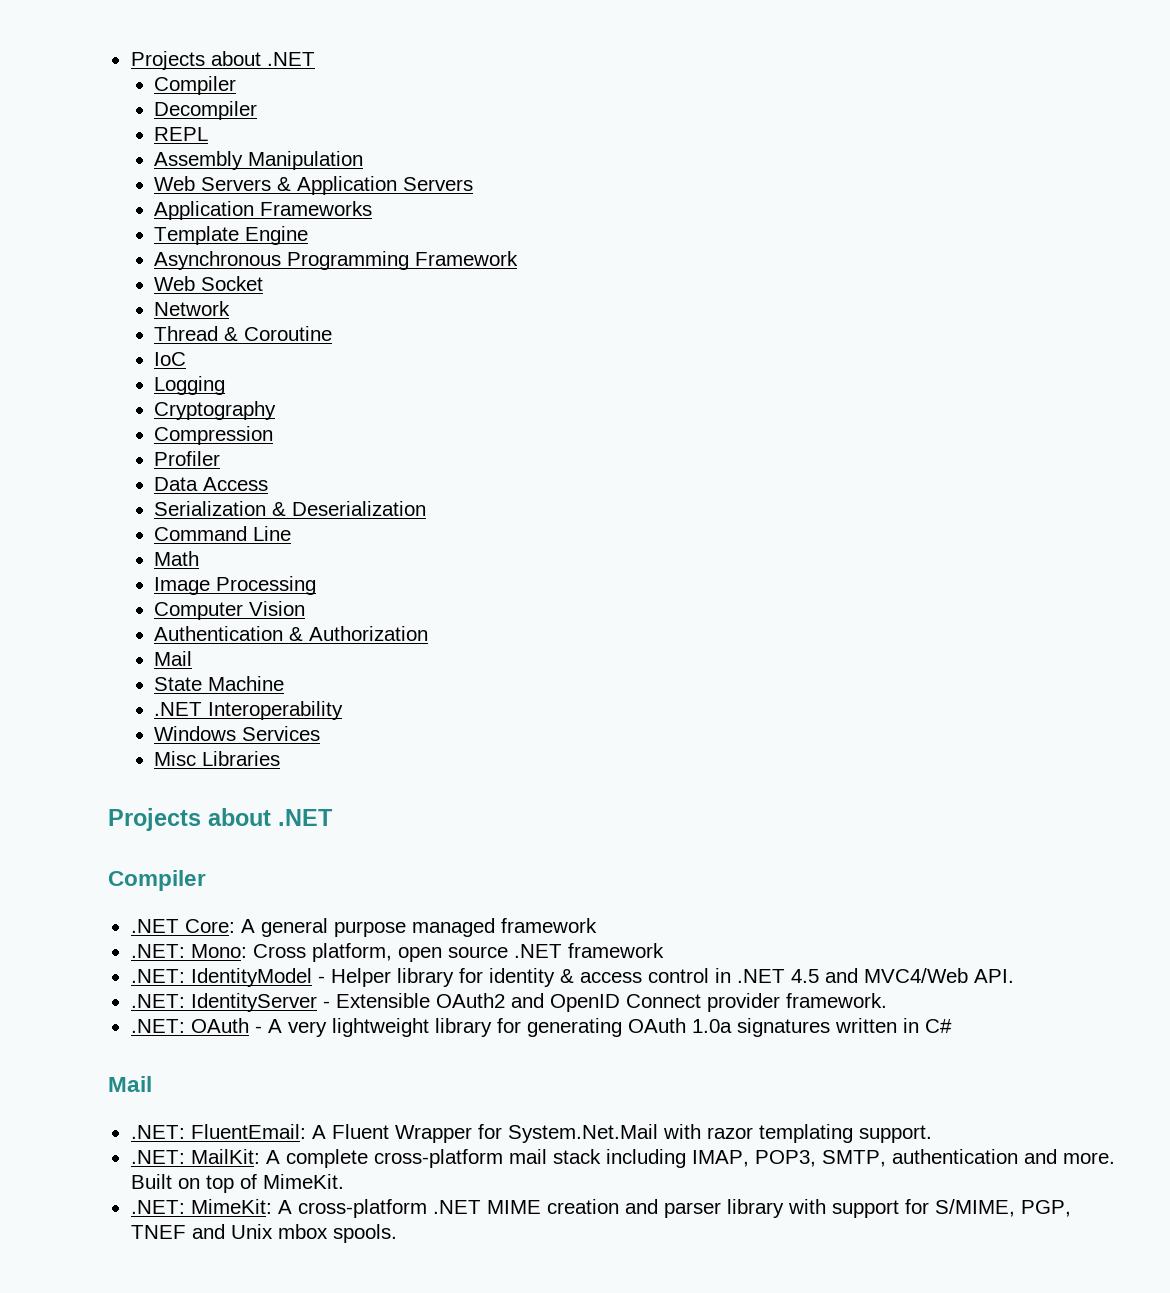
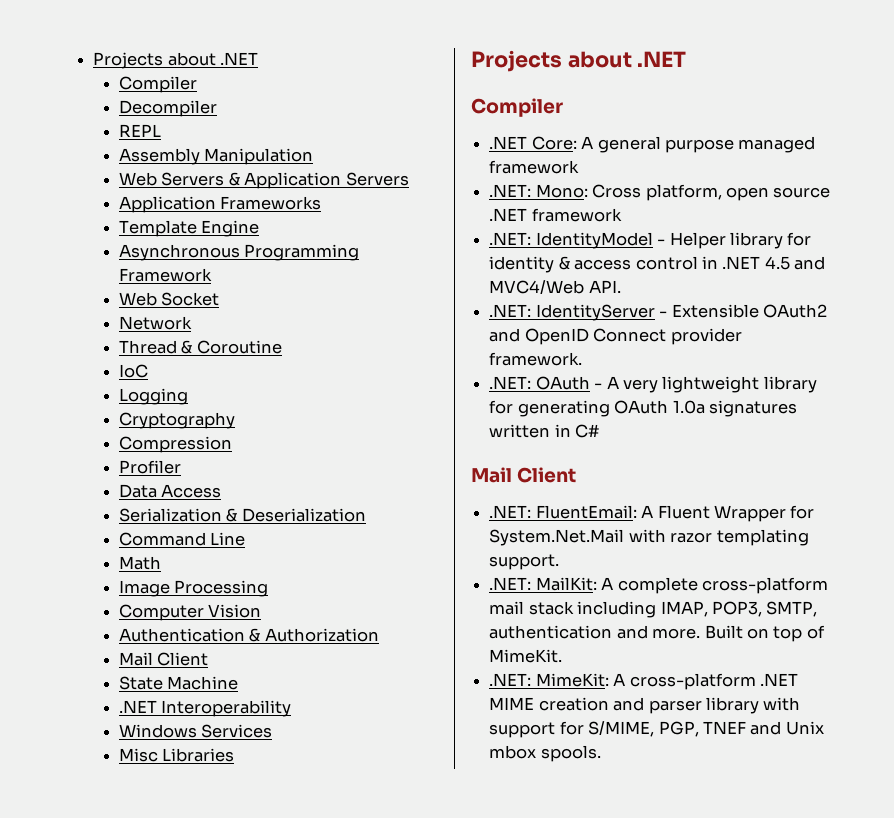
  Authentication & Authorization
- Mail
+ Mail Client
  .NET: OAuth - A very lightweight library for generating OAuth 1.0a signatures written in C#
- Mail
+ Mail Client

